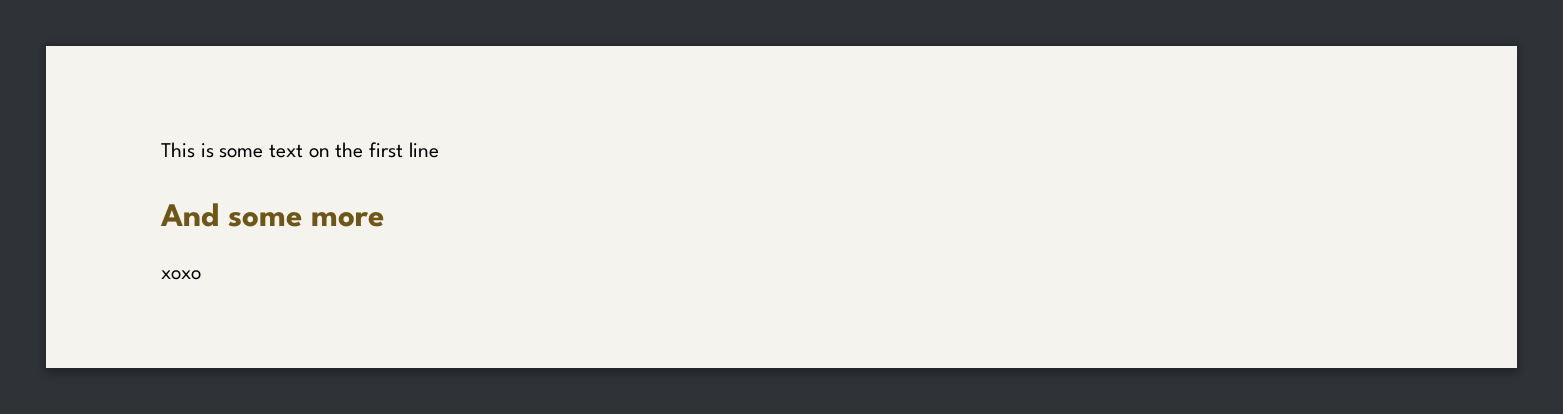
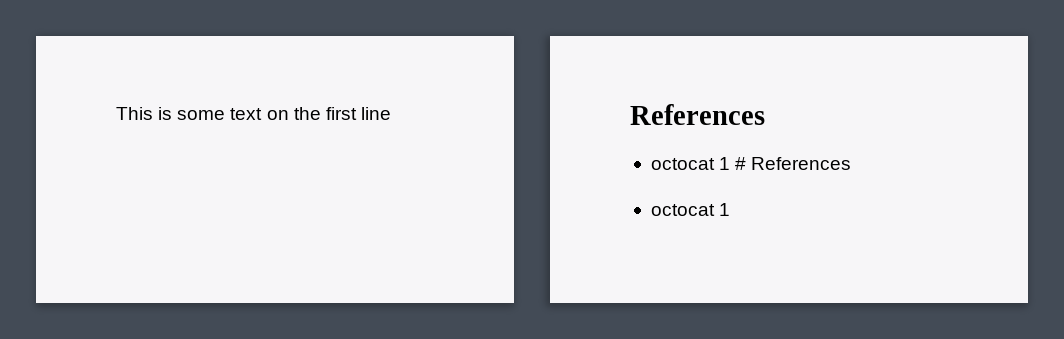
  This is some text on the first line
- And some more
- xoxo
+ References
+ octocat 1 # References
+ octocat 1

